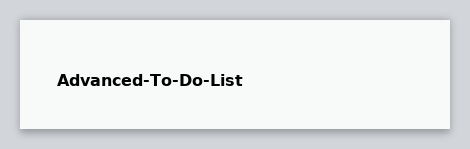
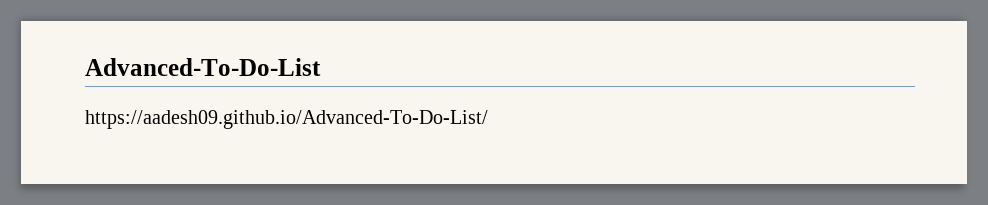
+ https://aadesh09.github.io/Advanced-To-Do-List/

